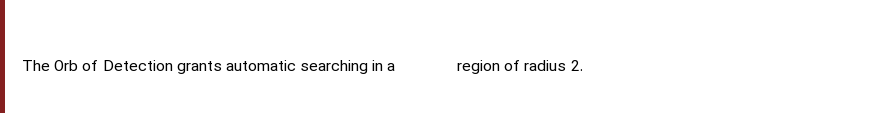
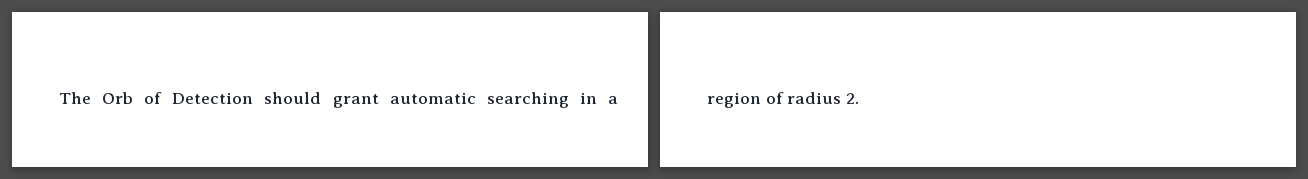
- The Orb of Detection grants automatic searching in a region of radius 2.
+ The Orb of Detection should grant automatic searching in a region of radius 2.

